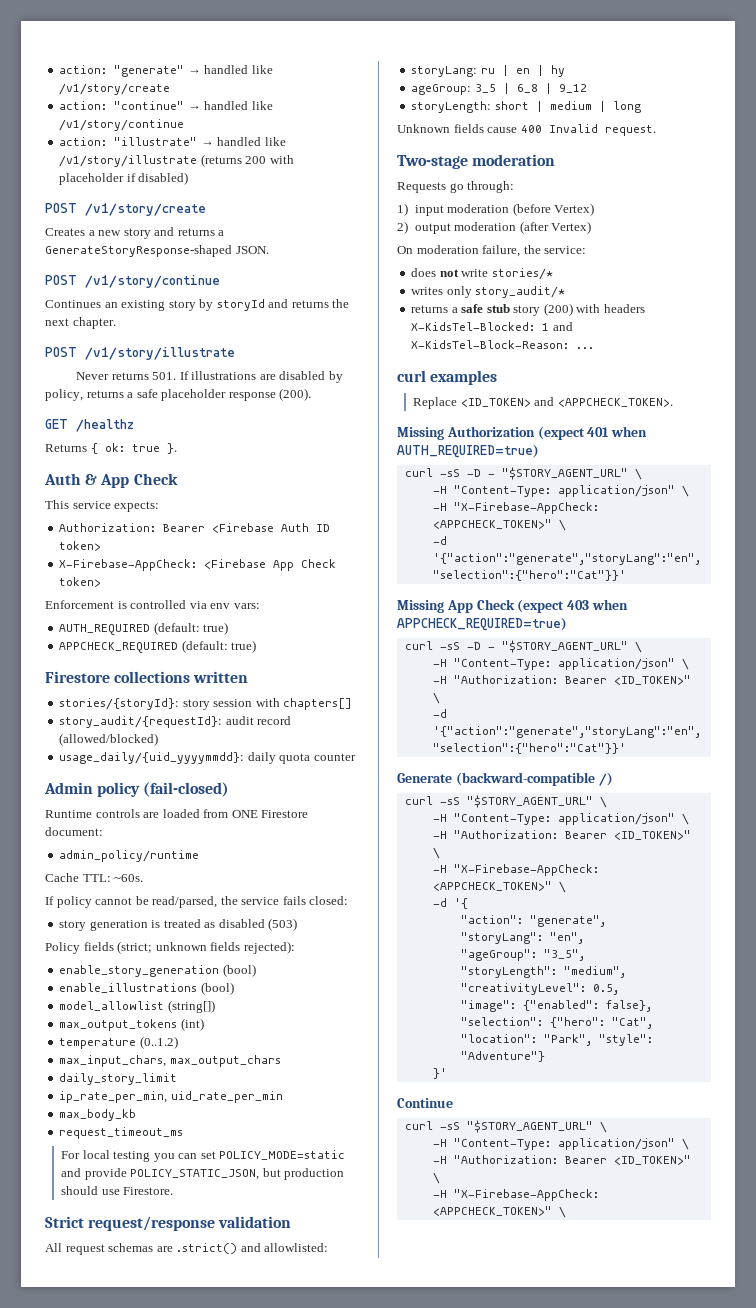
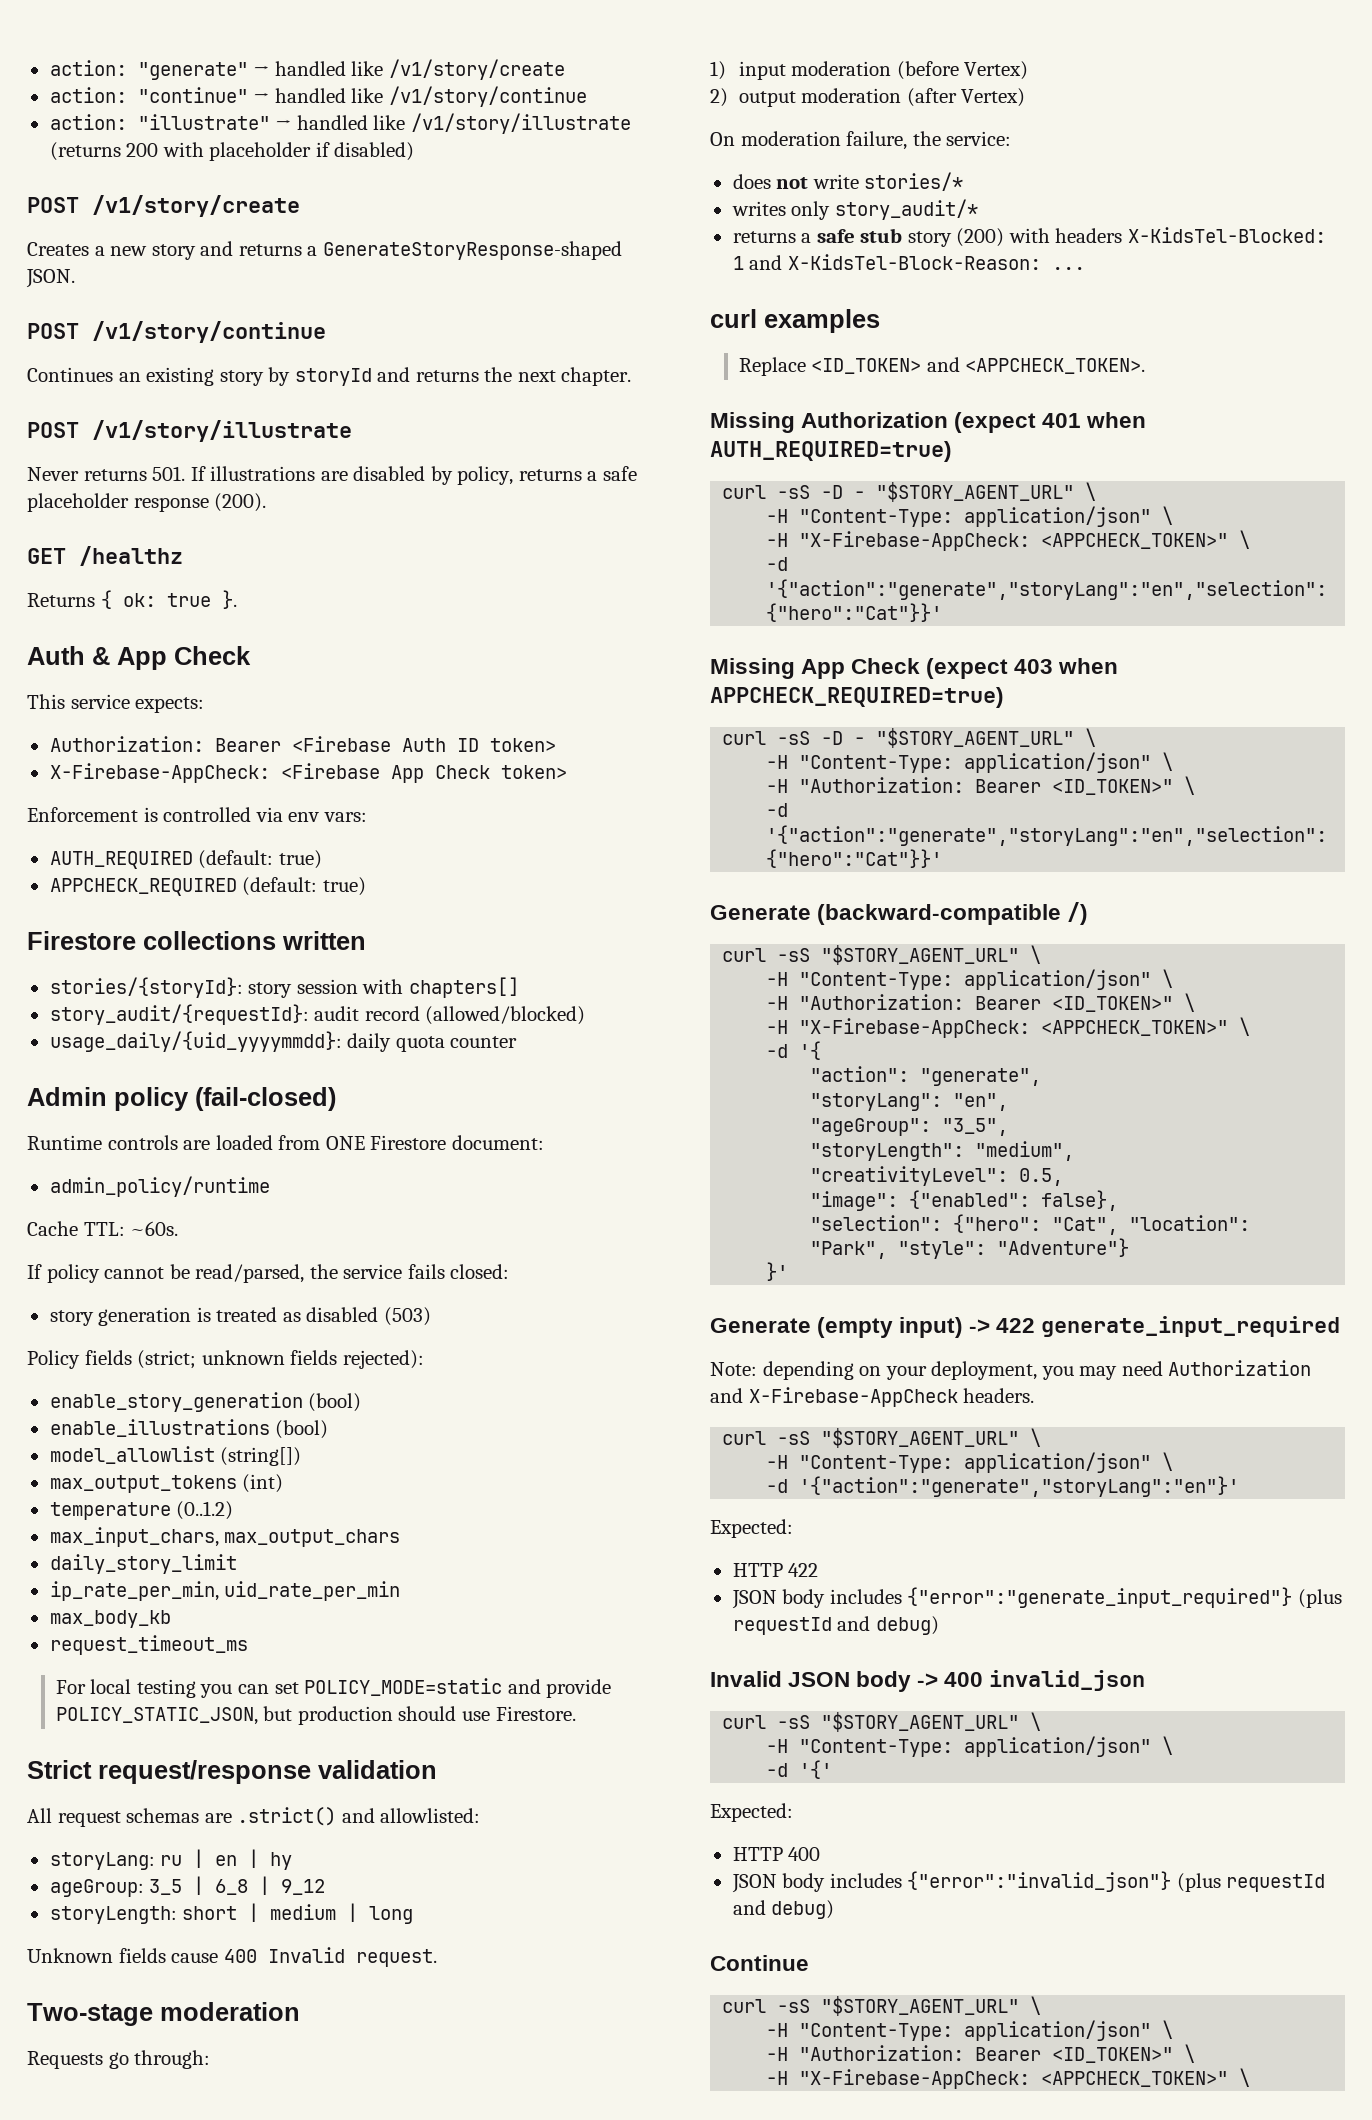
+ Generate (empty input) -> 422 generate_input_required
+ Note: depending on your deployment, you may need Authorization and X-Firebase-AppCheck headers.
+ curl -sS "$STORY_AGENT_URL" \
+ -H "Content-Type: application/json" \
+ -d '{"action":"generate","storyLang":"en"}'
+ Expected:
+ HTTP 422
+ JSON body includes {"error":"generate_input_required"} (plus requestId and debug)
+ Invalid JSON body -> 400 invalid_json
+ curl -sS "$STORY_AGENT_URL" \
+ -H "Content-Type: application/json" \
+ -d '{'
+ Expected:
+ HTTP 400
+ JSON body includes {"error":"invalid_json"} (plus requestId and debug)

